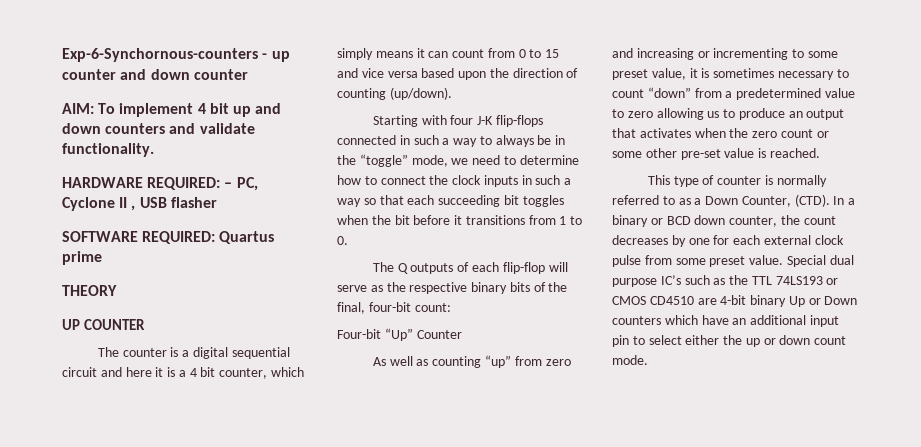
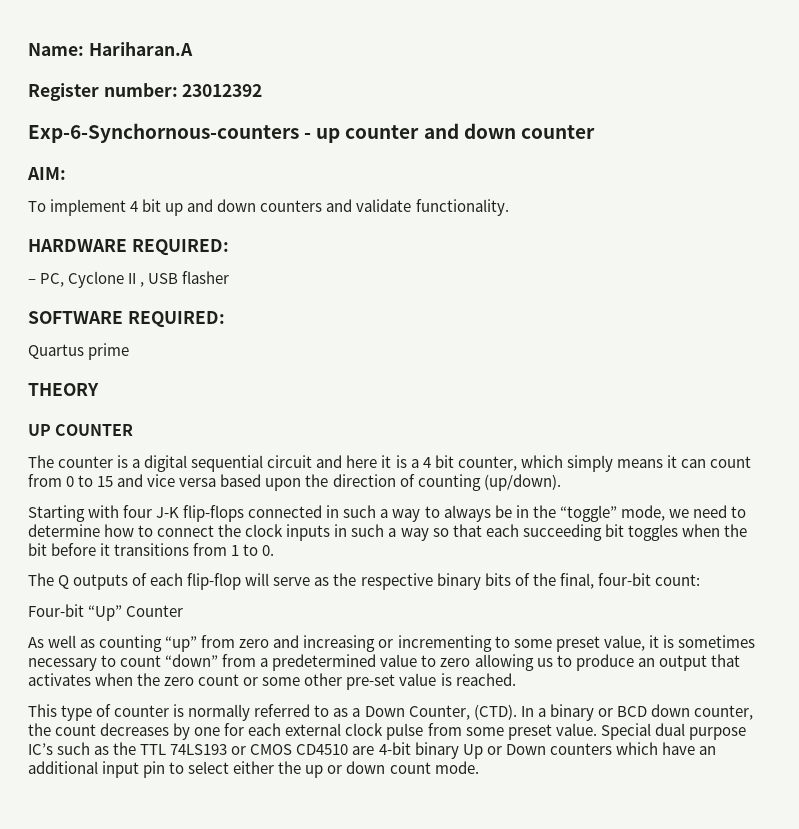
+ Name: Hariharan.A
+ Register number: 23012392
- AIM: To implement 4 bit up and down counters and validate functionality.
+ AIM:
+ To implement 4 bit up and down counters and validate functionality.
- HARDWARE REQUIRED: – PC, Cyclone II , USB flasher
+ HARDWARE REQUIRED:
+ – PC, Cyclone II , USB flasher
- SOFTWARE REQUIRED: Quartus prime
+ SOFTWARE REQUIRED:
+ Quartus prime

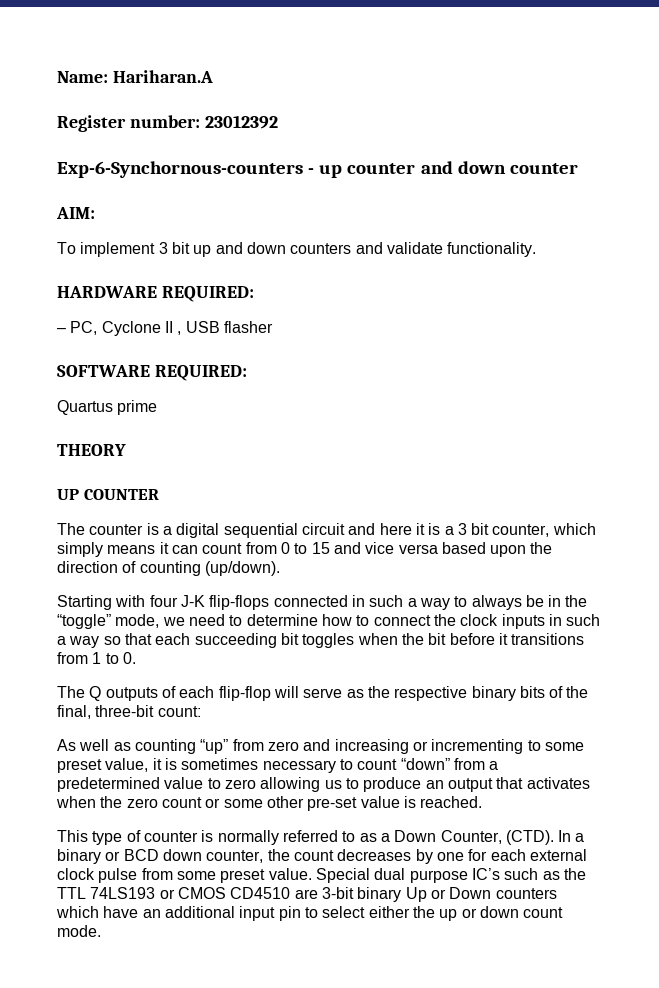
- To implement 4 bit up and down counters and validate functionality.
+ To implement 3 bit up and down counters and validate functionality.
- The counter is a digital sequential circuit and here it is a 4 bit counter, which simply means it can count from 0 to 15 and vice versa based upon the direction of counting (up/down).
+ The counter is a digital sequential circuit and here it is a 3 bit counter, which simply means it can count from 0 to 15 and vice versa based upon the direction of counting (up/down).
- The Q outputs of each flip-flop will serve as the respective binary bits of the final, four-bit count:
+ The Q outputs of each flip-flop will serve as the respective binary bits of the final, three-bit count:
- Four-bit “Up” Counter
- Special dual purpose IC’s such as the TTL 74LS193 or CMOS CD4510 are 4-bit binary Up or Down counters which have an additional input pin to select either the up or down count mode.
+ Special dual purpose IC’s such as the TTL 74LS193 or CMOS CD4510 are 3-bit binary Up or Down counters which have an additional input pin to select either the up or down count mode.

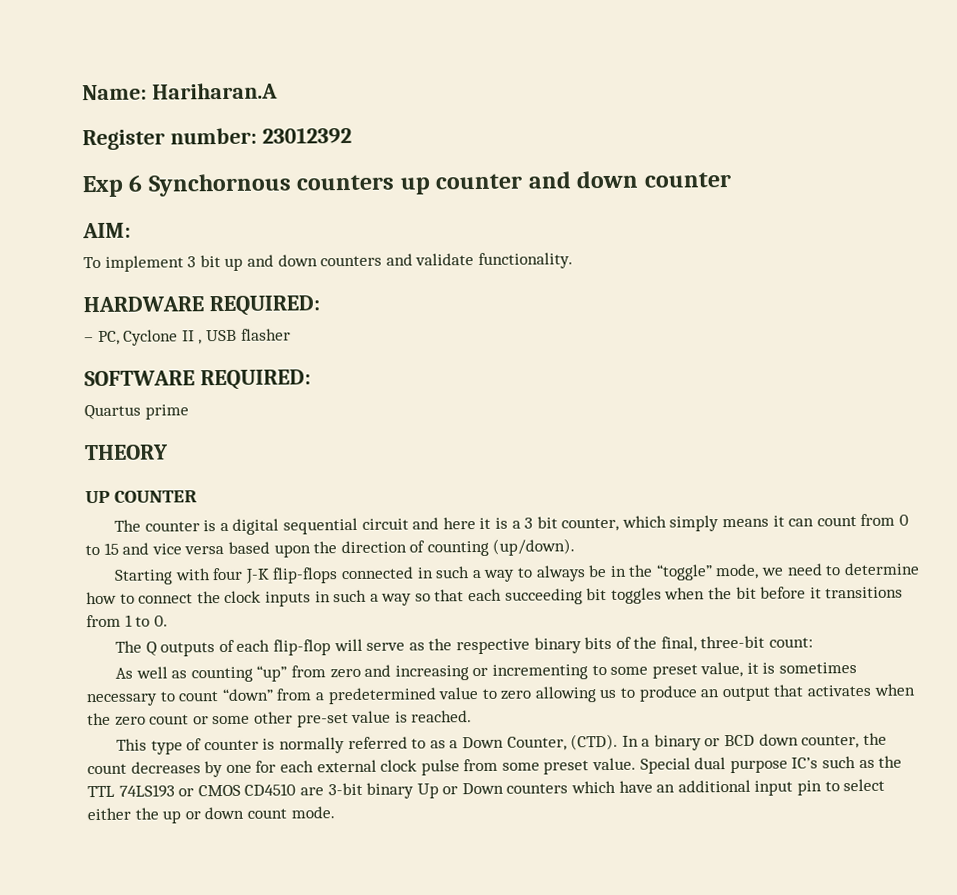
- Exp-6-Synchornous-counters - up counter and down counter
+ Exp 6 Synchornous counters up counter and down counter

